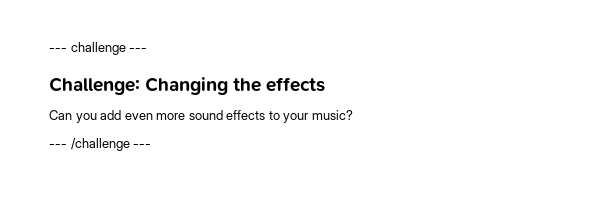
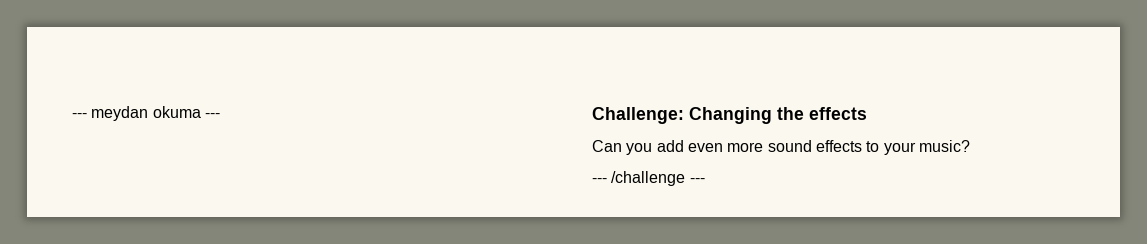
- --- challenge ---
+ --- meydan okuma ---

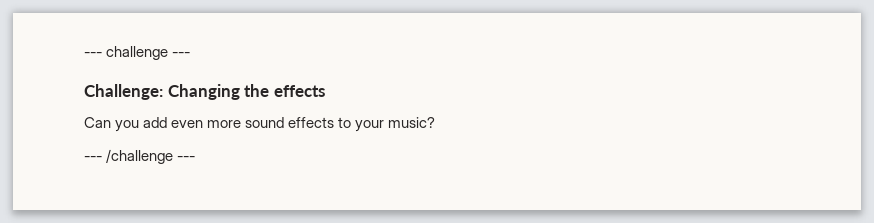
- --- meydan okuma ---
+ --- challenge ---

